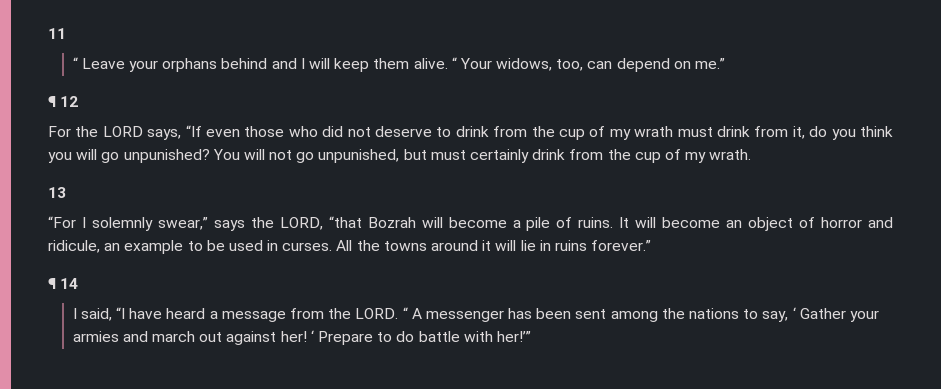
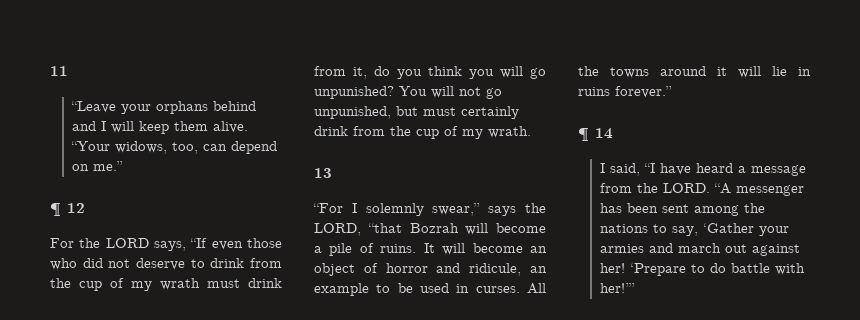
- “ Leave your orphans behind and I will keep them alive.
+ “Leave your orphans behind and I will keep them alive.
- “ Your widows, too, can depend on me.”
+ “Your widows, too, can depend on me.”
- “ A messenger has been sent among the nations to say, ‘ Gather your armies and march out against her!
+ “A messenger has been sent among the nations to say, ‘Gather your armies and march out against her!
- ‘ Prepare to do battle with her!’”
+ ‘Prepare to do battle with her!’”

